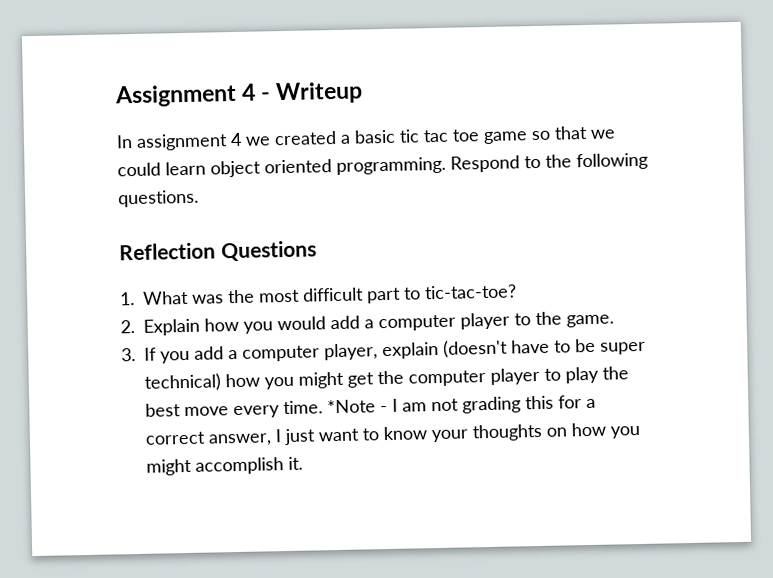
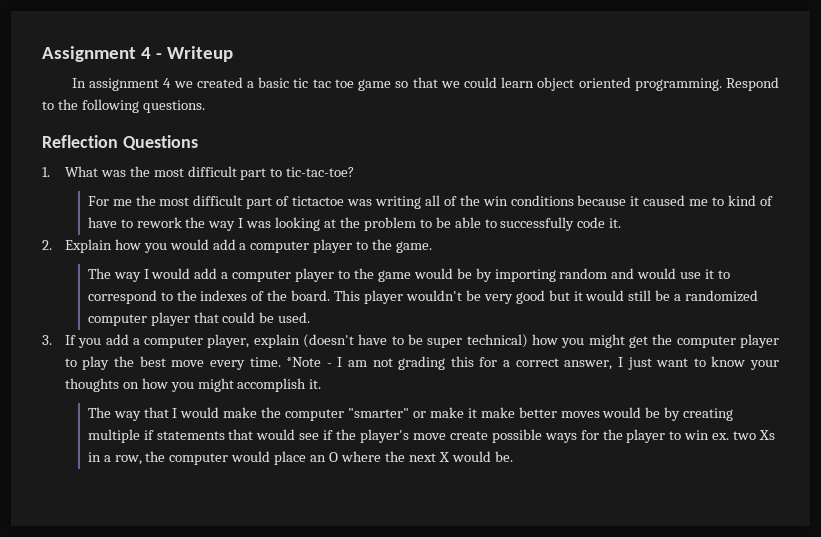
+ For me the most difficult part of tictactoe was writing all of the win conditions because it caused me to kind of have to rework the way I was looking at the problem to be able to successfully code it.
+ The way I would add a computer player to the game would be by importing random and would use it to correspond to the indexes of the board. This player wouldn't be very good but it would still be a randomized computer player that could be used.
+ The way that I would make the computer "smarter" or make it make better moves would be by creating multiple if statements that would see if the player's move create possible ways for the player to win ex. two Xs in a row, the computer would place an O where the next X would be.

